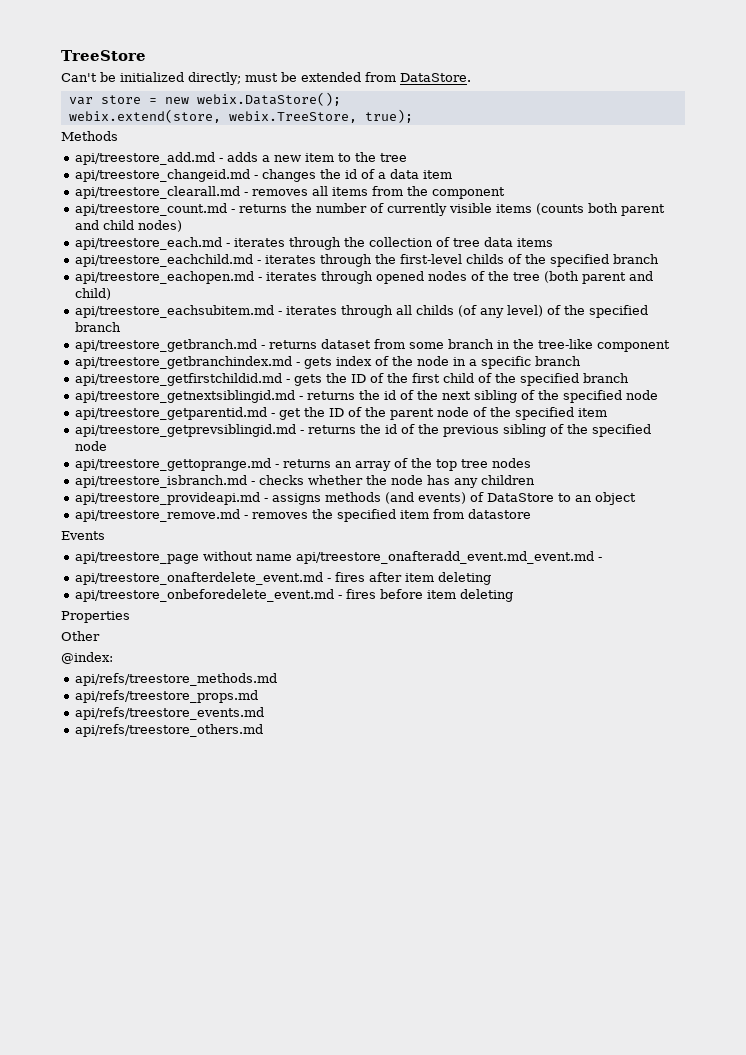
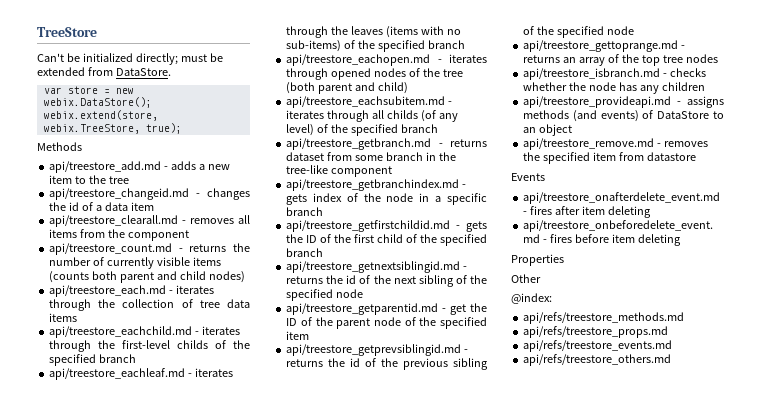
+ api/treestore_eachleaf.md - iterates through the leaves (items with no sub-items) of the specified branch
- api/treestore_page without name api/treestore_onafteradd_event.md_event.md -

